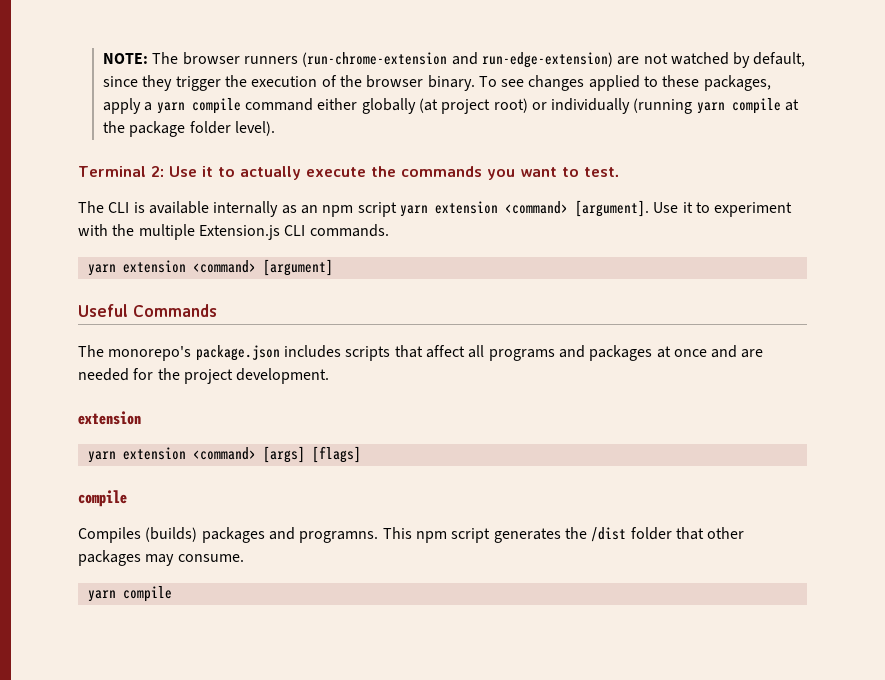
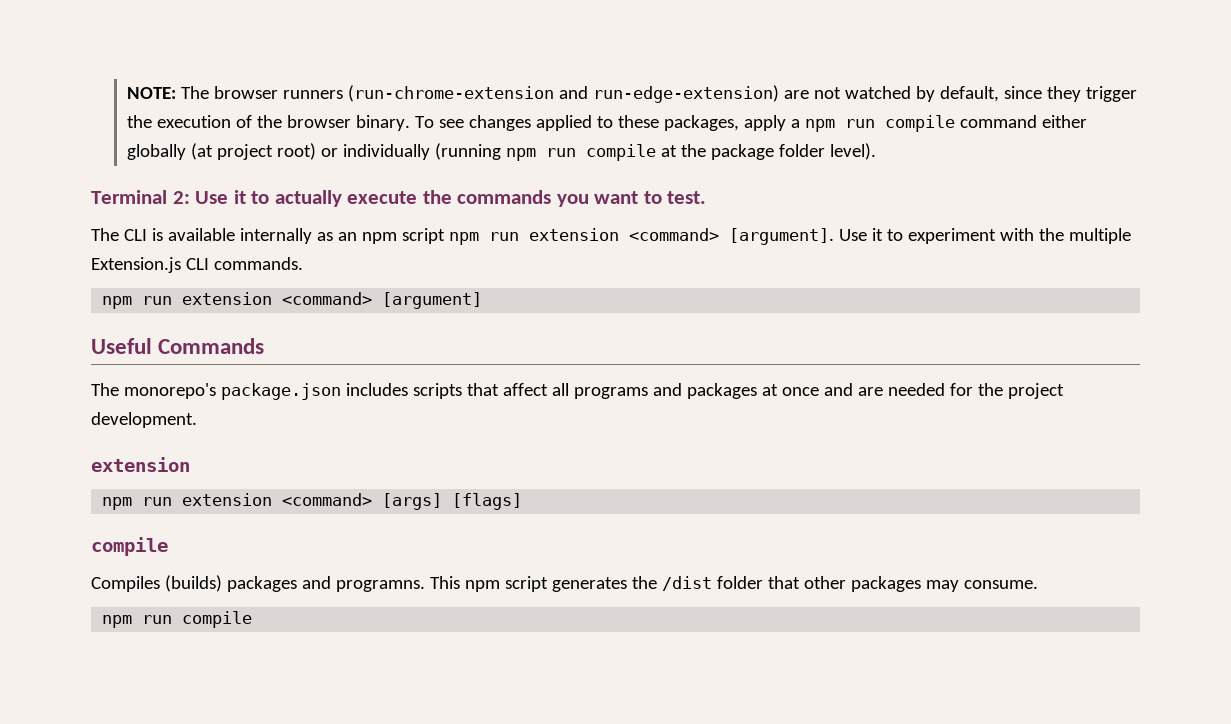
- To see changes applied to these packages, apply a yarn compile command either globally (at project root) or individually (running yarn compile at the package folder level).
+ To see changes applied to these packages, apply a npm run compile command either globally (at project root) or individually (running npm run compile at the package folder level).
- The CLI is available internally as an npm script yarn extension <command> [argument].
+ The CLI is available internally as an npm script npm run extension <command> [argument].
- yarn extension <command> [argument]
+ npm run extension <command> [argument]
- yarn extension <command> [args] [flags]
+ npm run extension <command> [args] [flags]
  This npm script generates the /dist folder that other packages may consume.
- yarn compile
+ npm run compile

